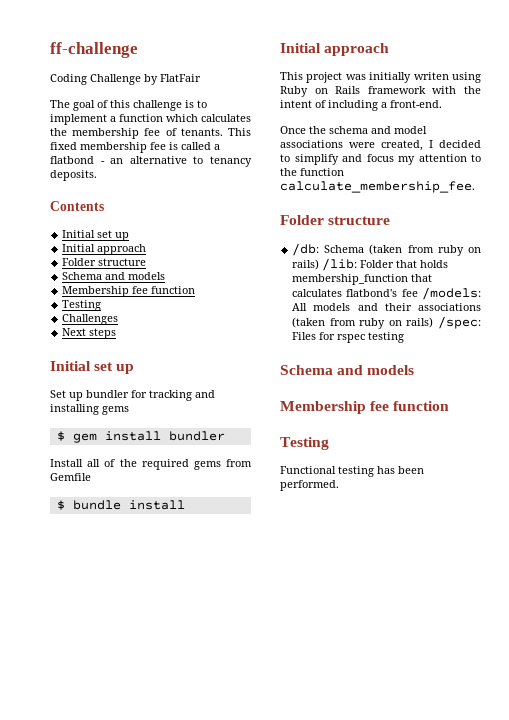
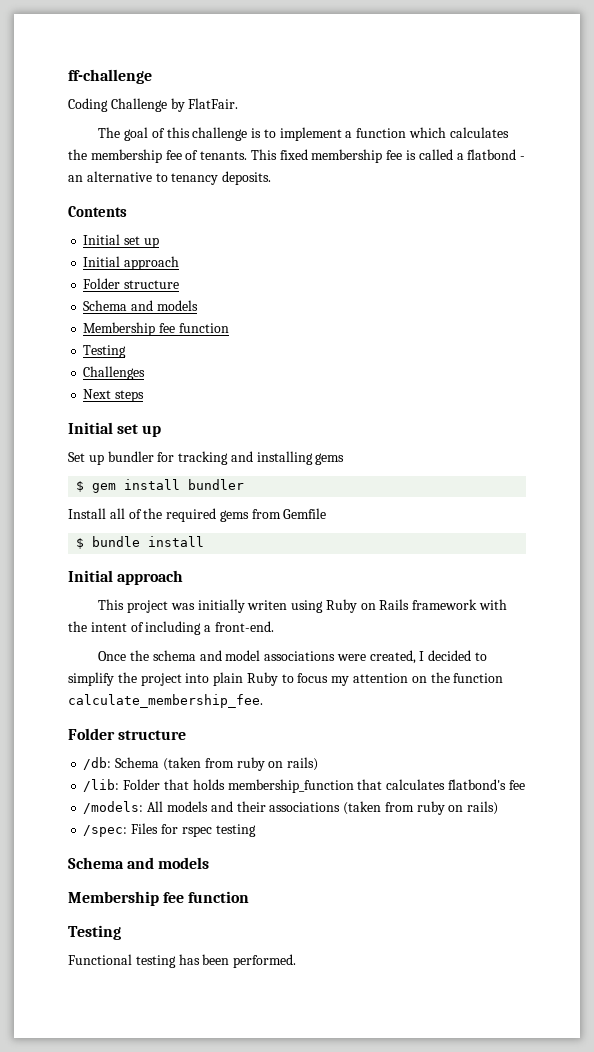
- Coding Challenge by FlatFair
+ Coding Challenge by FlatFair.
- Once the schema and model associations were created, I decided to simplify and focus my attention to the function calculate_membership_fee.
+ Once the schema and model associations were created, I decided to simplify the project into plain Ruby to focus my attention on the function calculate_membership_fee.
- /db: Schema (taken from ruby on rails) /lib: Folder that holds membership_function that calculates flatbond's fee /models: All models and their associations (taken from ruby on rails) /spec: Files for rspec testing
+ /db: Schema (taken from ruby on rails)
+ /lib: Folder that holds membership_function that calculates flatbond's fee
+ /models: All models and their associations (taken from ruby on rails)
+ /spec: Files for rspec testing

